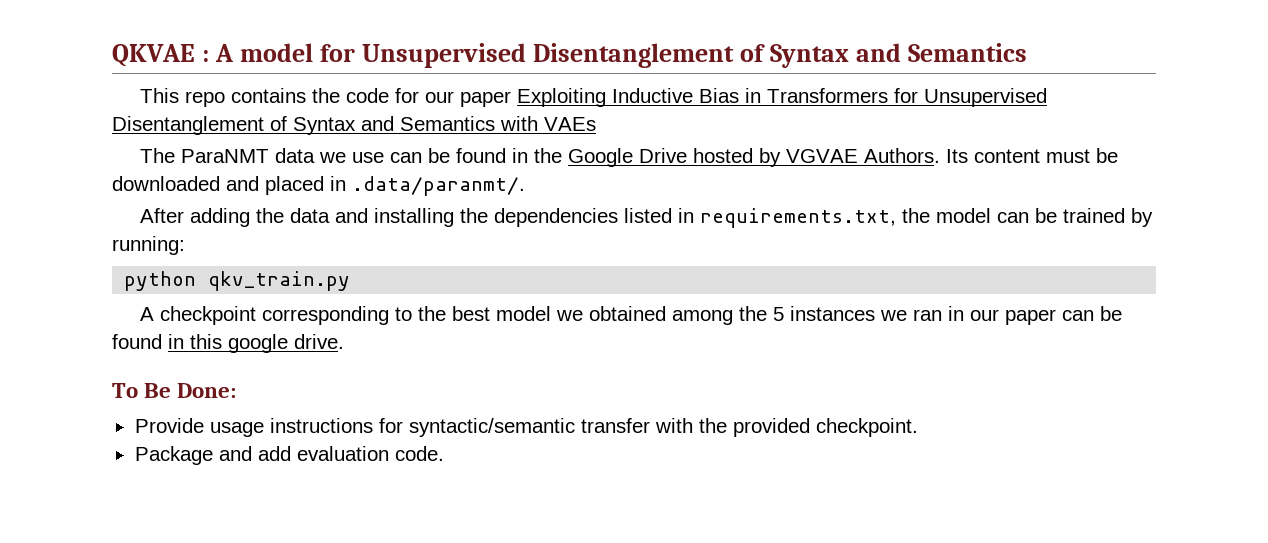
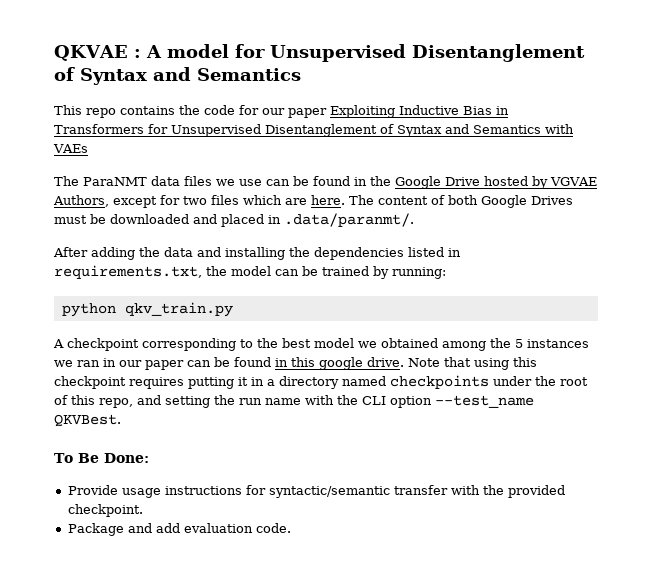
- The ParaNMT data we use can be found in the Google Drive hosted by VGVAE Authors. Its content must be downloaded and placed in .data/paranmt/.
+ The ParaNMT data files we use can be found in the Google Drive hosted by VGVAE Authors, except for two files which are here. The content of both Google Drives must be downloaded and placed in .data/paranmt/.
+ Note that using this checkpoint requires putting it in a directory named checkpoints under the root of this repo, and setting the run name with the CLI option --test_name QKVBest.

